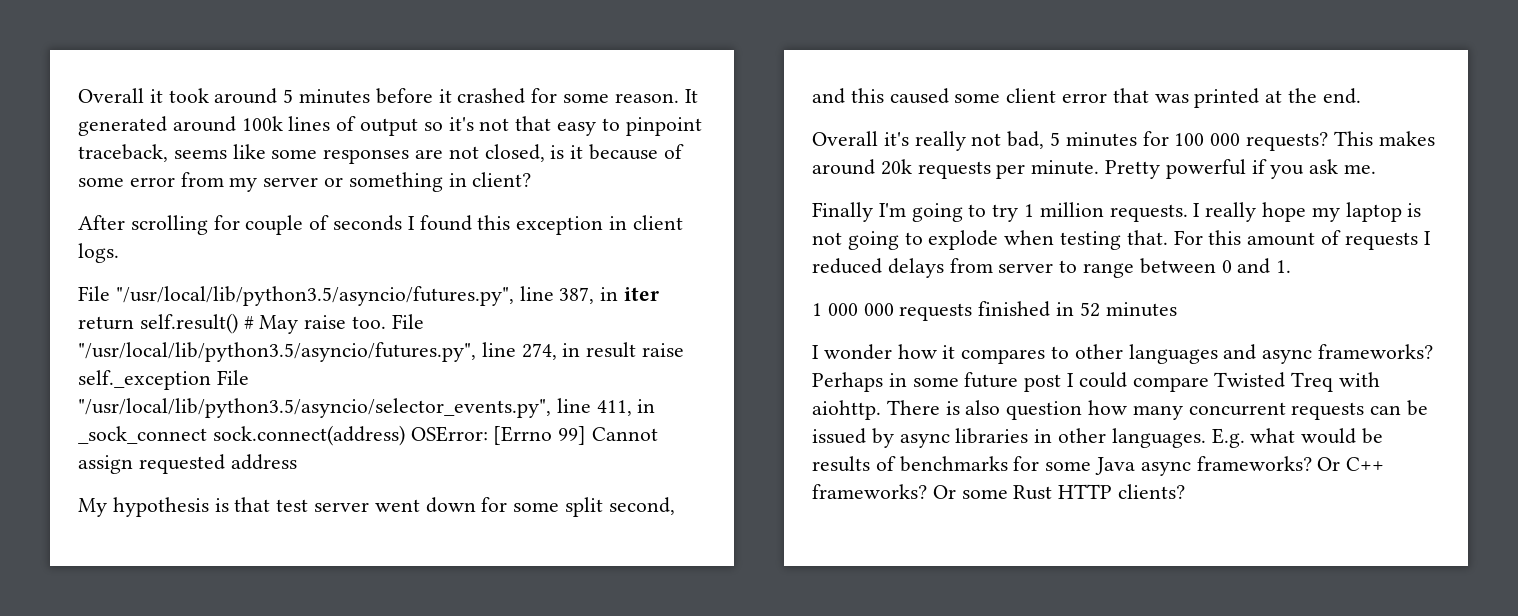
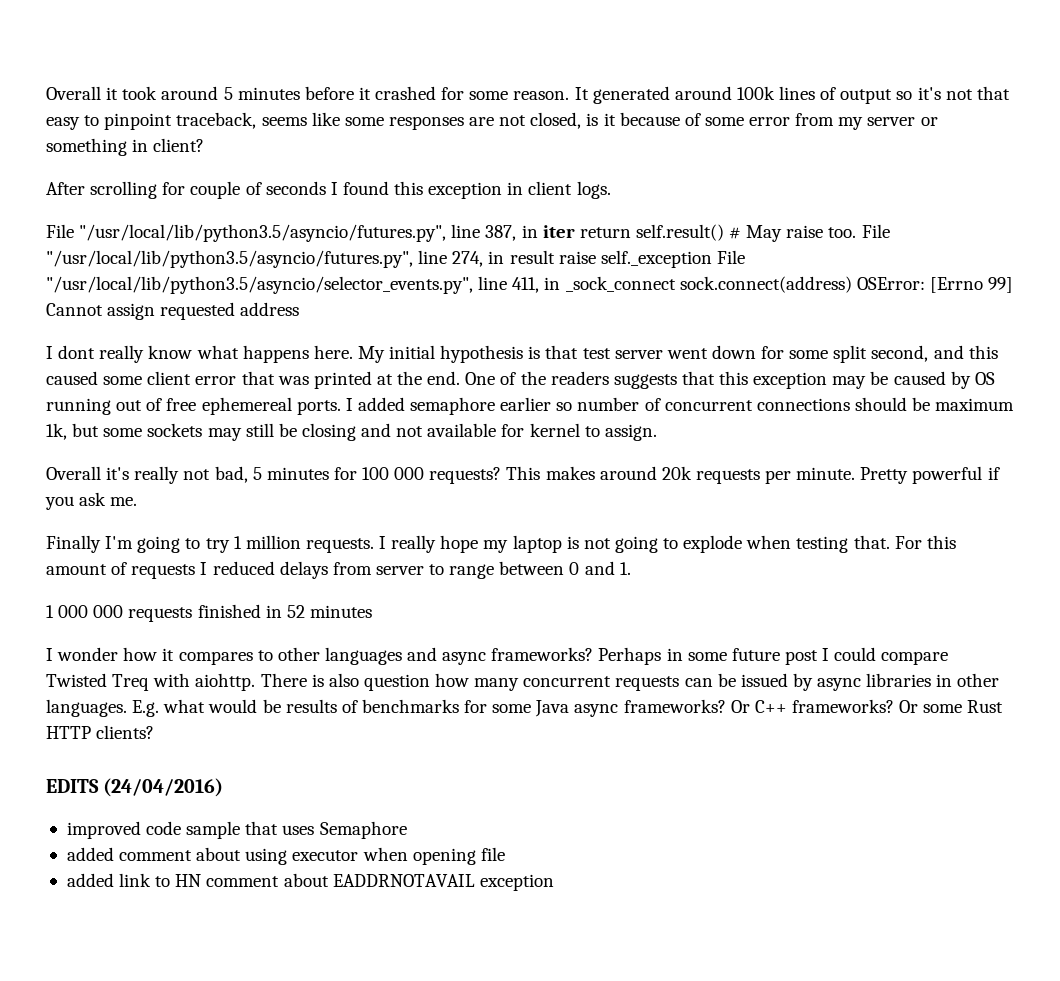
- My hypothesis is that test server went down for some split second, and this caused some client error that was printed at the end.
+ I dont really know what happens here. My initial hypothesis is that test server went down for some split second, and this caused some client error that was printed at the end. One of the readers suggests that this exception may be caused by OS running out of free ephemereal ports. I added semaphore earlier so number of concurrent connections should be maximum 1k, but some sockets may still be closing and not available for kernel to assign.
+ EDITS (24/04/2016)
+ improved code sample that uses Semaphore
+ added comment about using executor when opening file
+ added link to HN comment about EADDRNOTAVAIL exception

